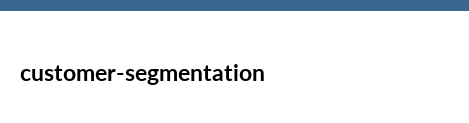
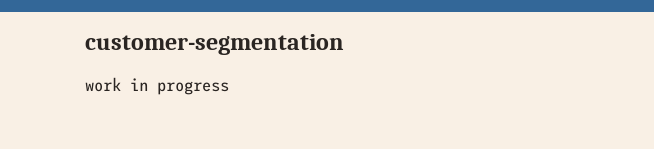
+ work in progress

